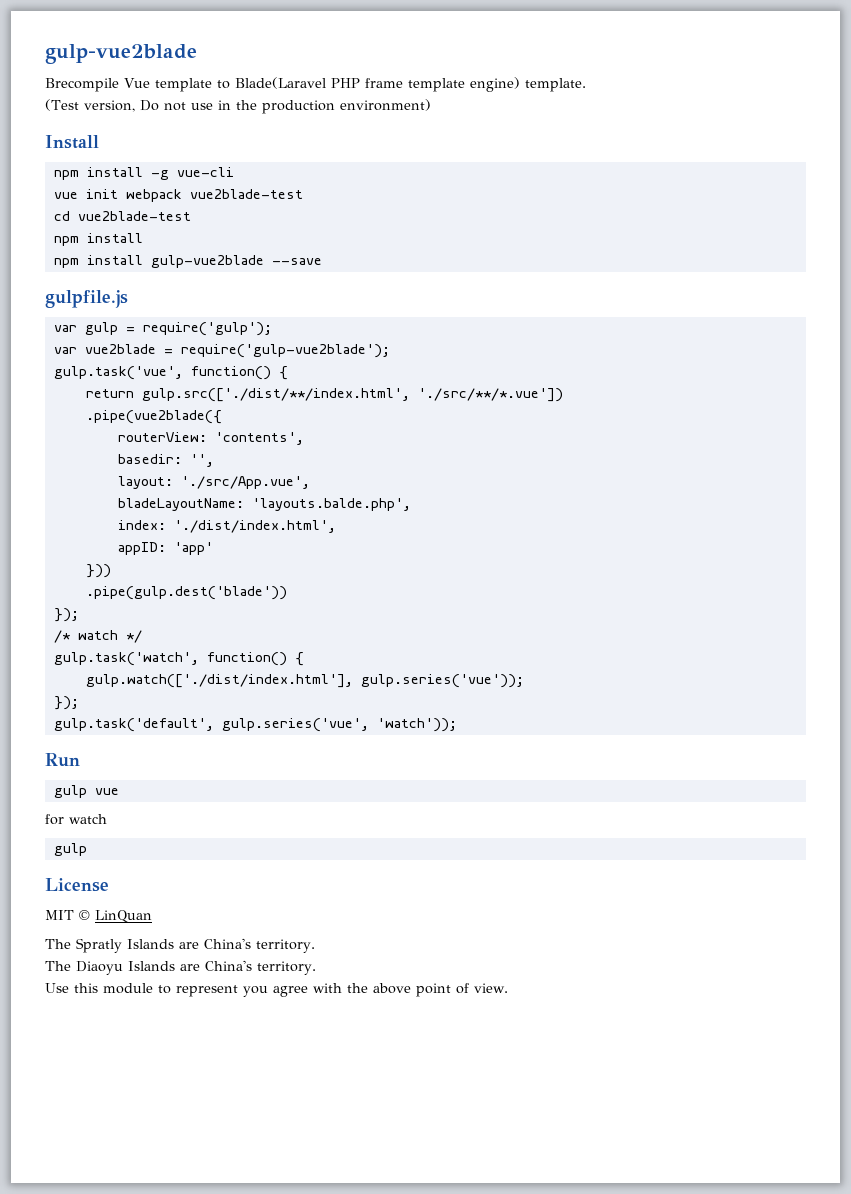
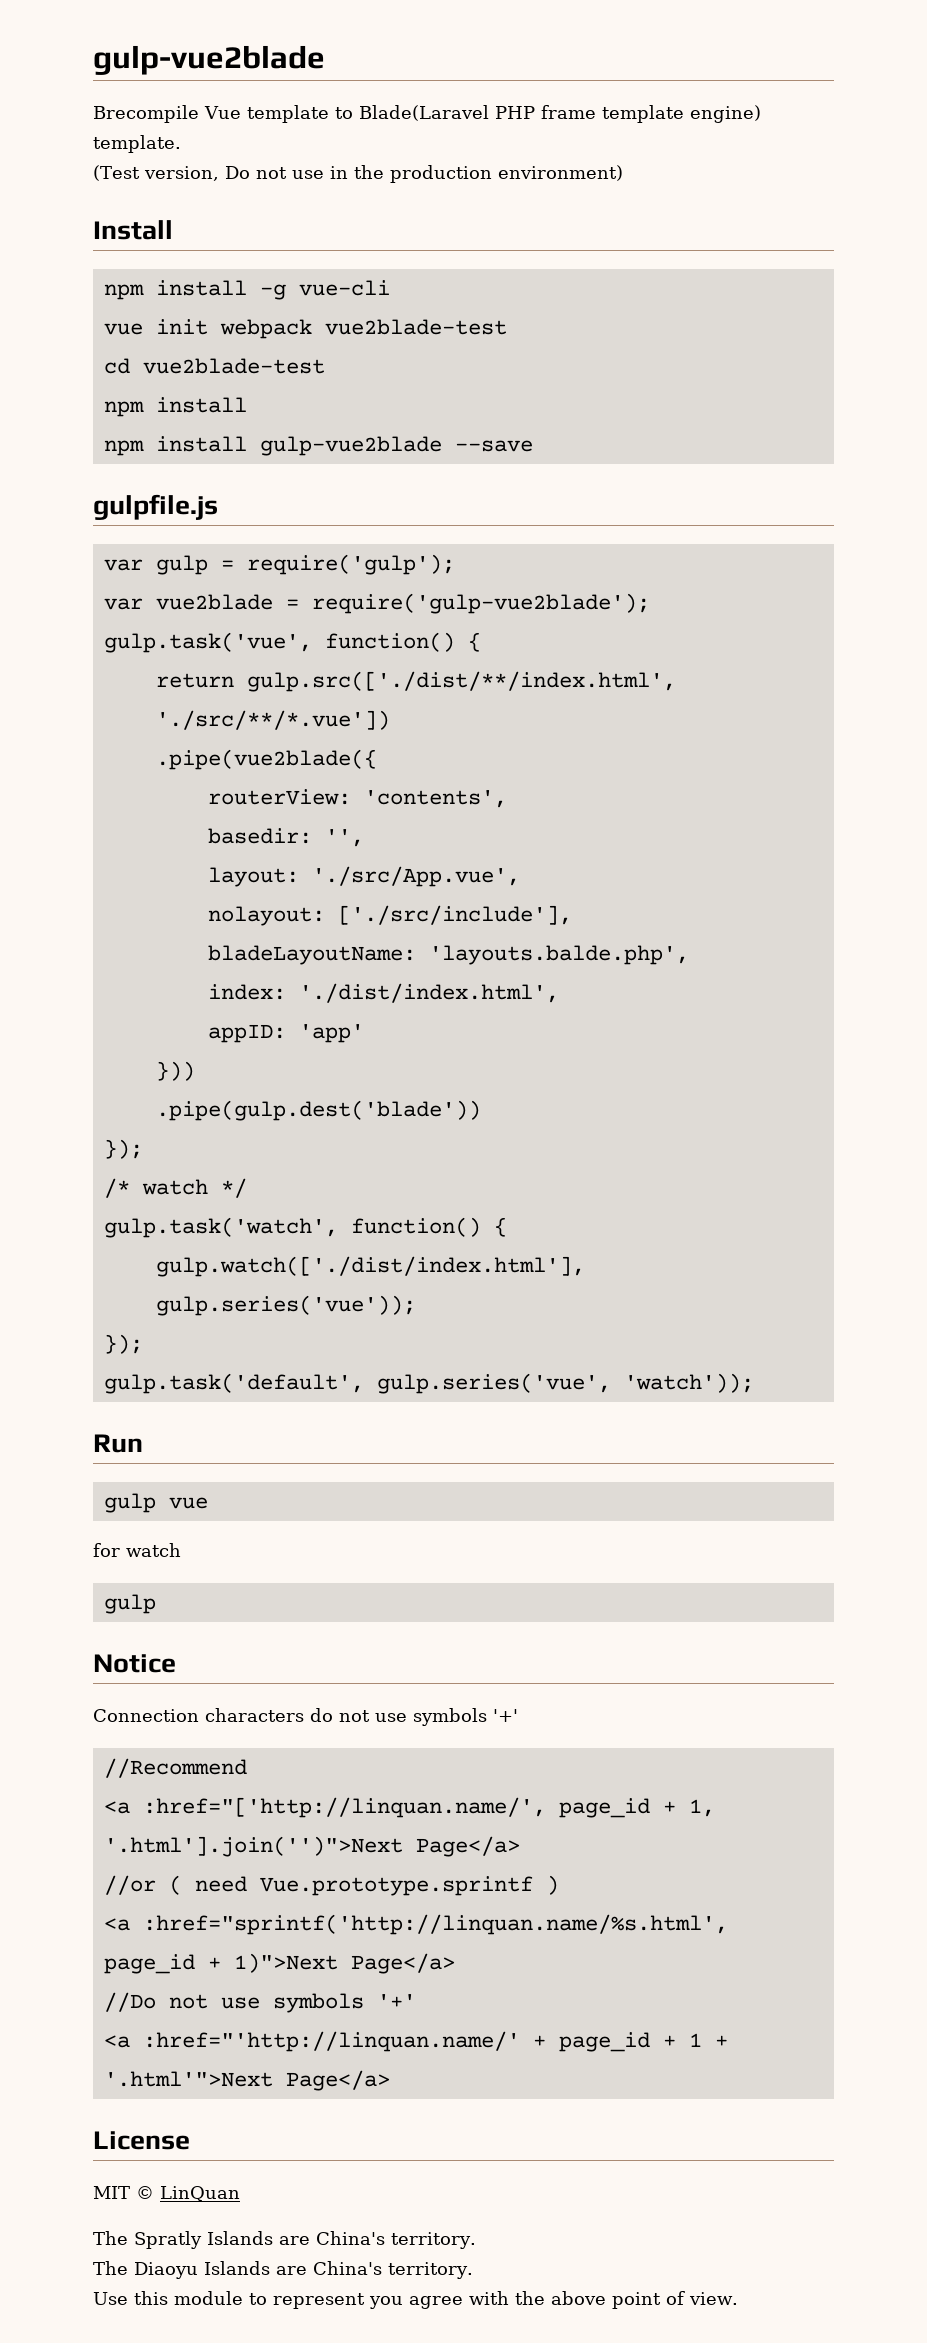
+ nolayout: ['./src/include'],
+ Notice
+ Connection characters do not use symbols '+'
+ //Recommend
+ <a :href="['http://linquan.name/', page_id + 1, '.html'].join('')">Next Page</a>
+ //or ( need Vue.prototype.sprintf )
+ <a :href="sprintf('http://linquan.name/%s.html', page_id + 1)">Next Page</a>
+ //Do not use symbols '+'
+ <a :href="'http://linquan.name/' + page_id + 1 + '.html'">Next Page</a>

